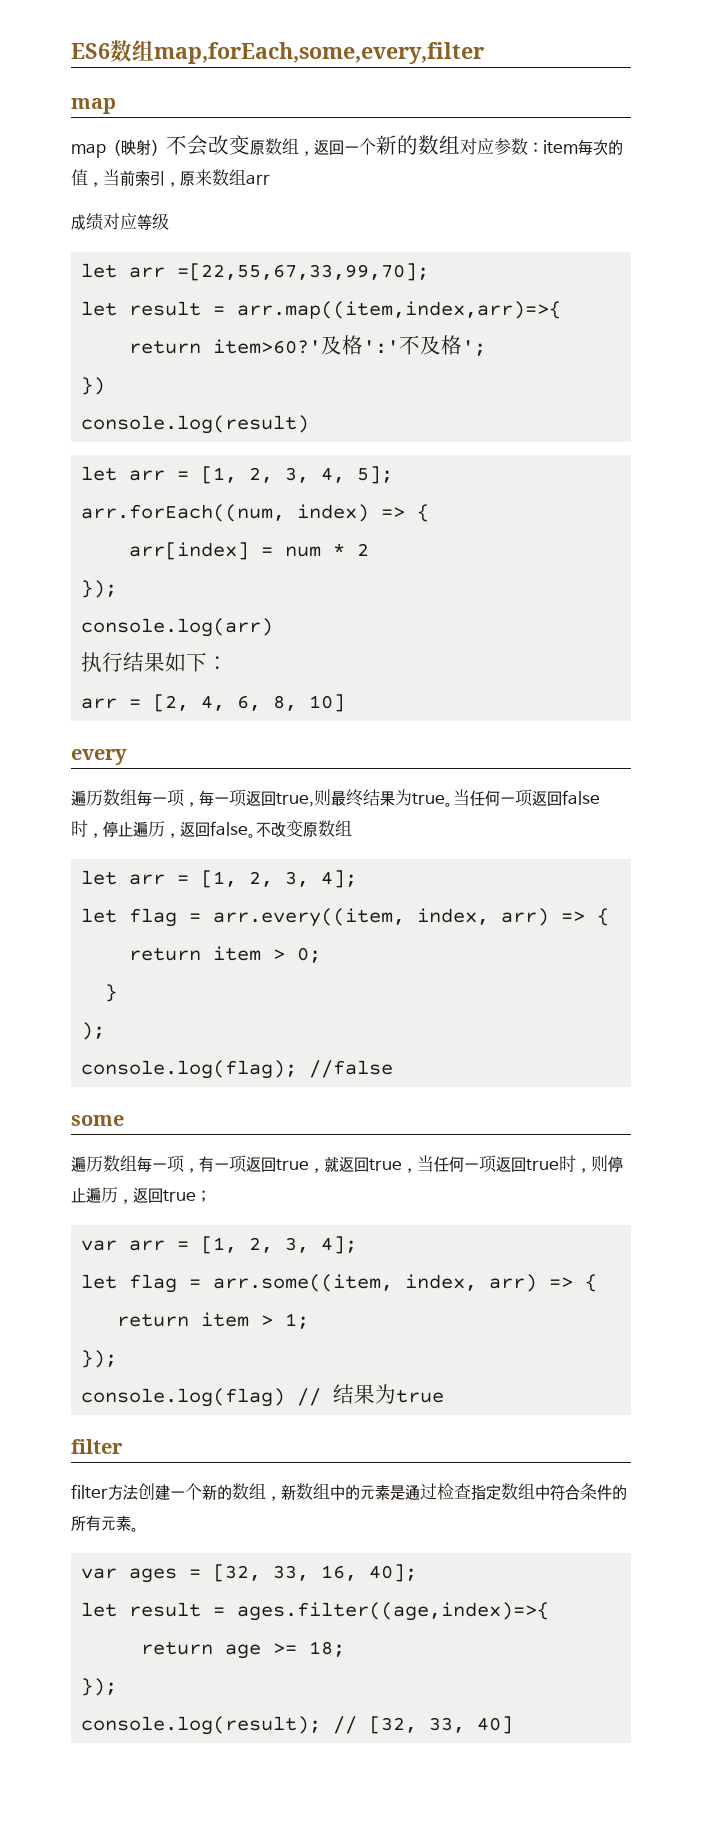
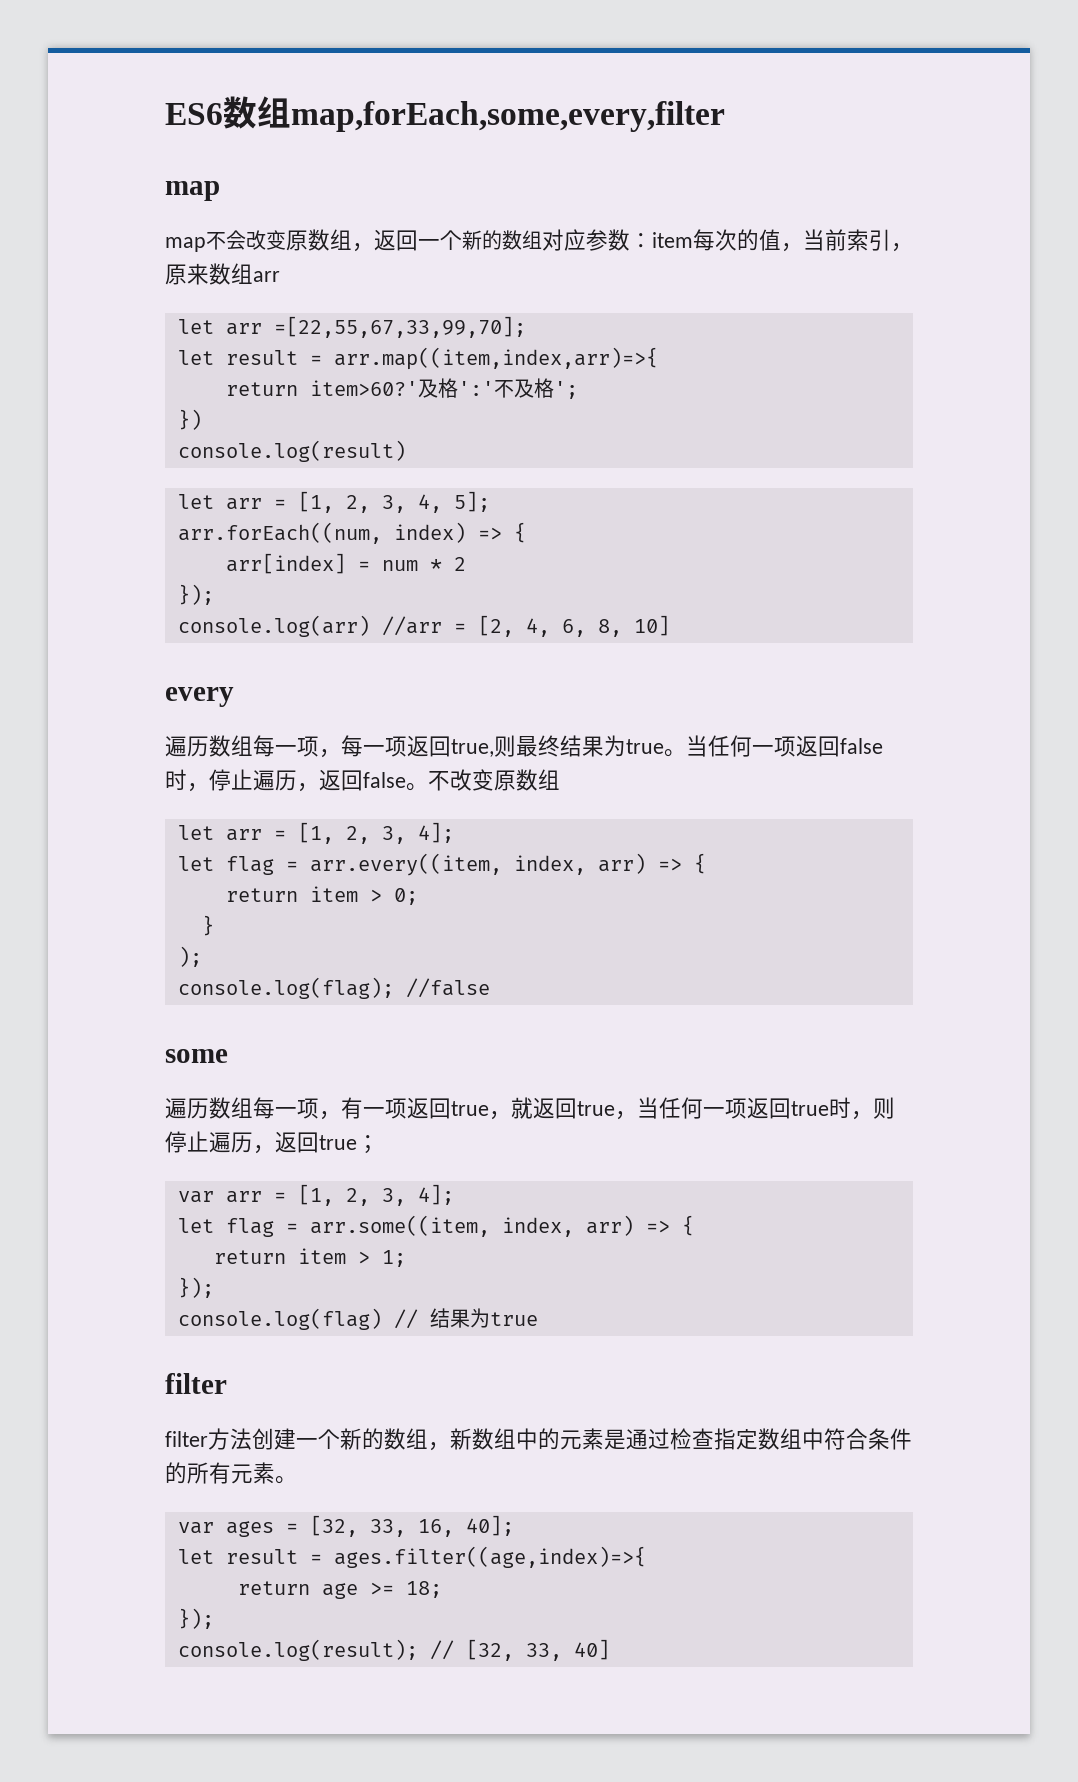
- map（映射）不会改变原数组，返回一个新的数组对应参数：item每次的值，当前索引，原来数组arr
+ map不会改变原数组，返回一个新的数组对应参数：item每次的值，当前索引，原来数组arr
- 成绩对应等级
- console.log(arr)
- 执行结果如下：
- arr = [2, 4, 6, 8, 10]
+ console.log(arr) //arr = [2, 4, 6, 8, 10]

